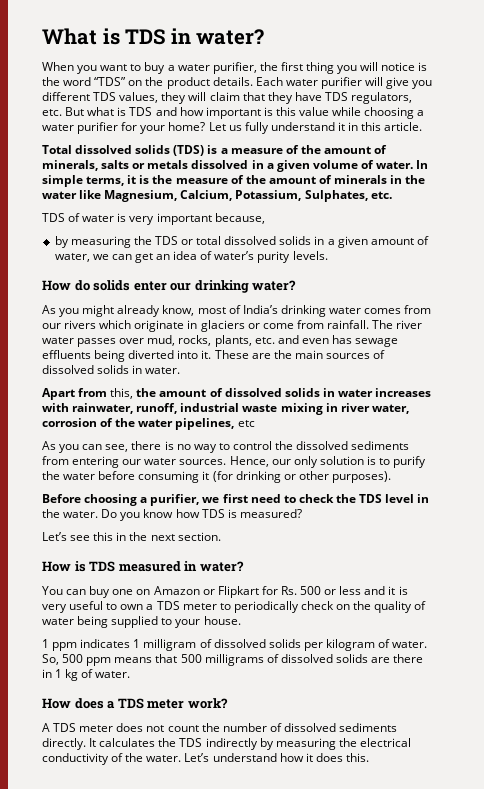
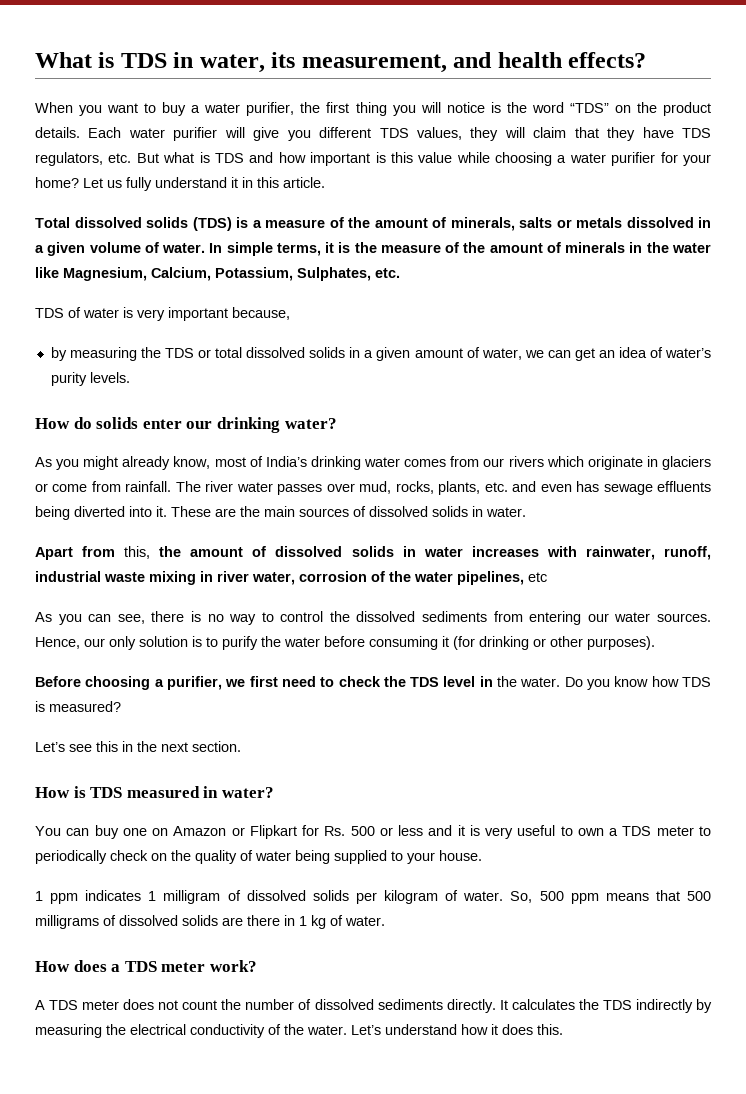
- What is TDS in water?
+ What is TDS in water, its measurement, and health effects?

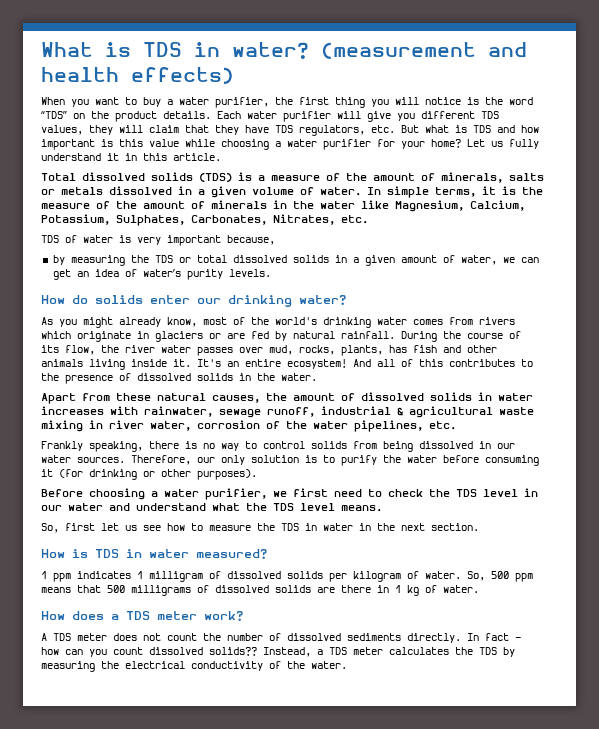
- What is TDS in water, its measurement, and health effects?
+ What is TDS in water? (measurement and health effects)
- In simple terms, it is the measure of the amount of minerals in the water like Magnesium, Calcium, Potassium, Sulphates, etc.
+ In simple terms, it is the measure of the amount of minerals in the water like Magnesium, Calcium, Potassium, Sulphates, Carbonates, Nitrates, etc.
- As you might already know, most of India’s drinking water comes from our rivers which originate in glaciers or come from rainfall. The river water passes over mud, rocks, plants, etc. and even has sewage effluents being diverted into it. These are the main sources of dissolved solids in water.
+ As you might already know, most of the world's drinking water comes from rivers which originate in glaciers or are fed by natural rainfall. During the course of its flow, the river water passes over mud, rocks, plants, has fish and other animals living inside it. It's an entire ecosystem! And all of this contributes to the presence of dissolved solids in the water.
- Apart from this, the amount of dissolved solids in water increases with rainwater, runoff, industrial waste mixing in river water, corrosion of the water pipelines, etc
- As you can see, there is no way to control the dissolved sediments from entering our water sources.
+ Apart from these natural causes, the amount of dissolved solids in water increases with rainwater, sewage runoff, industrial & agricultural waste mixing in river water, corrosion of the water pipelines, etc.
+ Frankly speaking, there is no way to control solids from being dissolved in our water sources.
- Hence, our only solution is to purify the water before consuming it (for drinking or other purposes).
+ Therefore, our only solution is to purify the water before consuming it (for drinking or other purposes).
- Before choosing a purifier, we first need to check the TDS level in the water. Do you know how TDS is measured?
- Let’s see this in the next section.
+ Before choosing a water purifier, we first need to check the TDS level in our water and understand what the TDS level means.
+ So, first let us see how to measure the TDS in water in the next section.
- How is TDS measured in water?
- You can buy one on Amazon or Flipkart for Rs. 500 or less and it is very useful to own a TDS meter to periodically check on the quality of water being supplied to your house.
+ How is TDS in water measured?
- It calculates the TDS indirectly by measuring the electrical conductivity of the water. Let’s understand how it does this.
+ In fact - how can you count dissolved solids?? Instead, a TDS meter calculates the TDS by measuring the electrical conductivity of the water.

